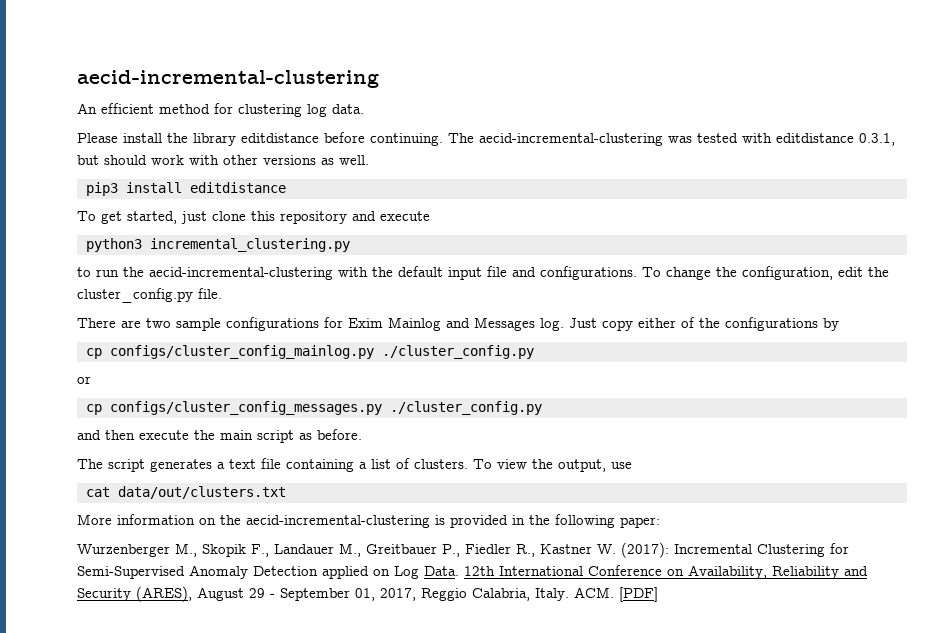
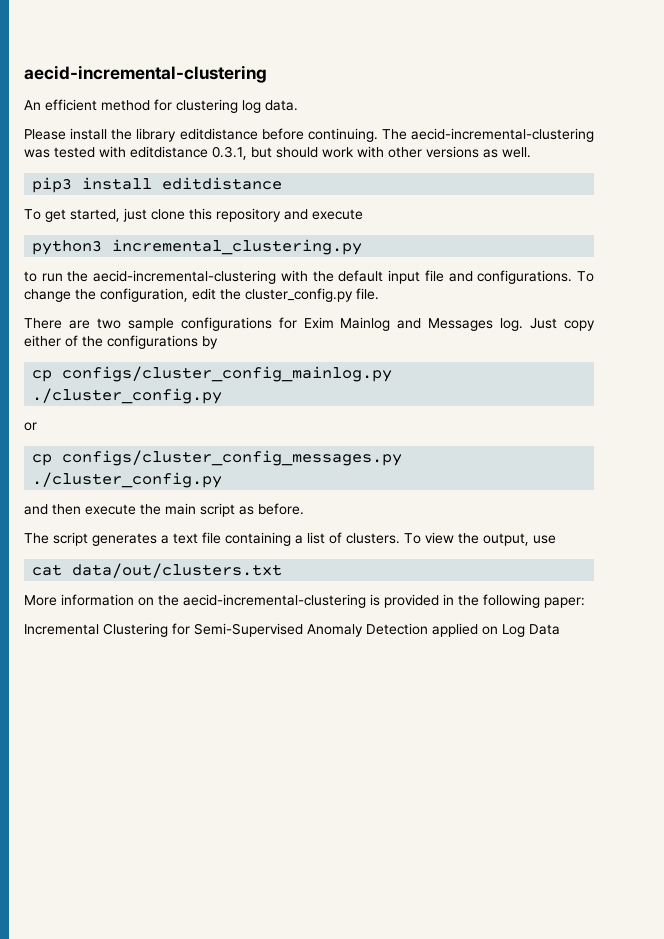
- Wurzenberger M., Skopik F., Landauer M., Greitbauer P., Fiedler R., Kastner W. (2017): Incremental Clustering for Semi-Supervised Anomaly Detection applied on Log Data. 12th International Conference on Availability, Reliability and Security (ARES), August 29 - September 01, 2017, Reggio Calabria, Italy. ACM. [PDF]
+ Incremental Clustering for Semi-Supervised Anomaly Detection applied on Log Data

